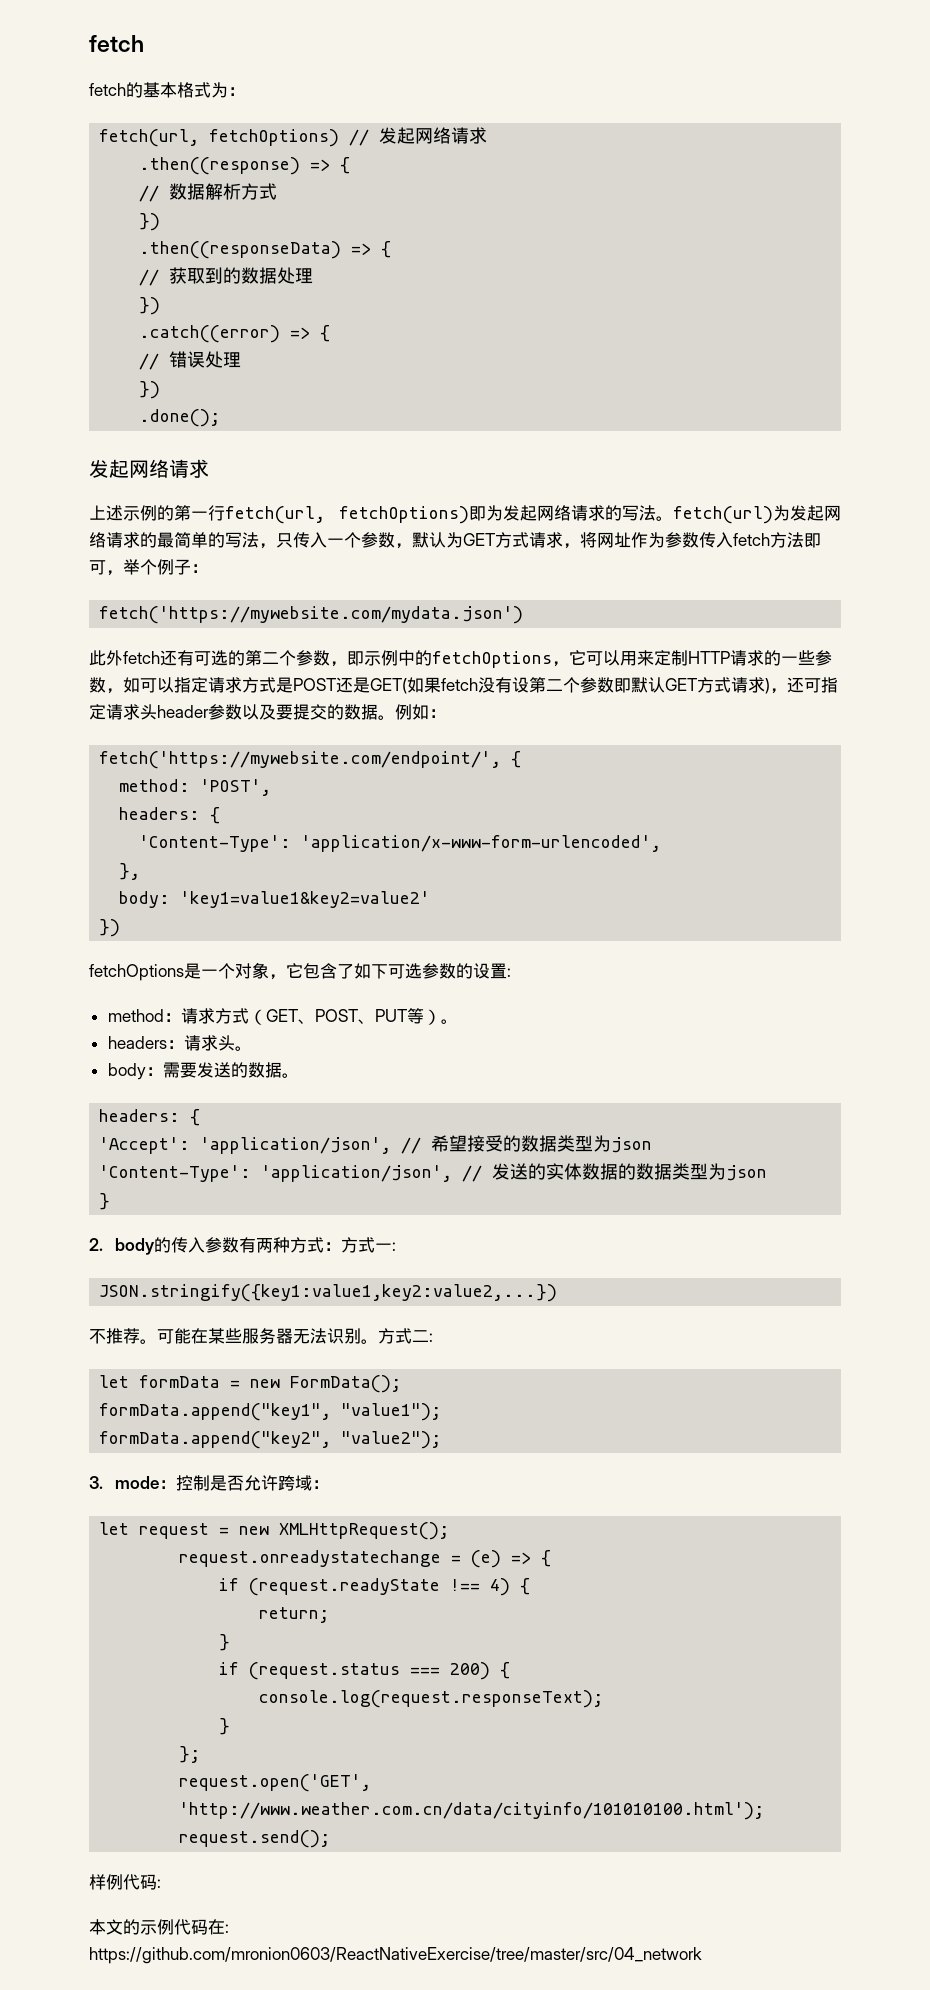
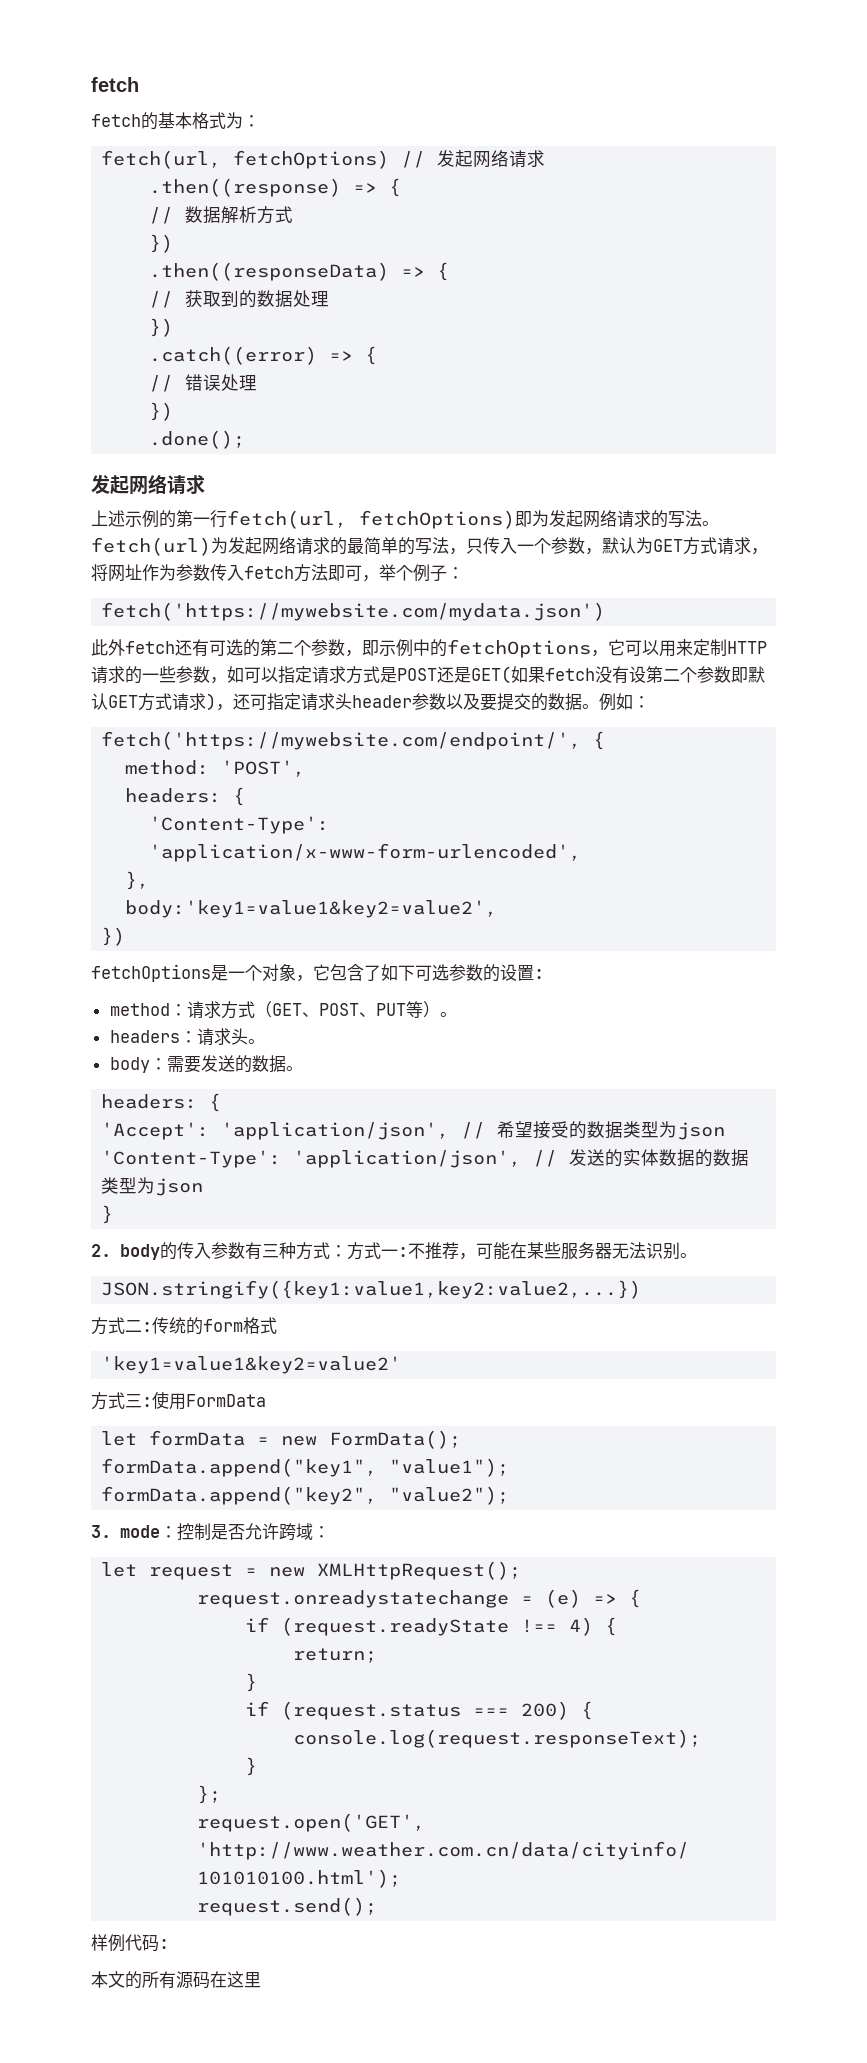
- body: 'key1=value1&key2=value2'
+ body:'key1=value1&key2=value2',
- 2. body的传入参数有两种方式：方式一:
+ 2. body的传入参数有三种方式：方式一:不推荐，可能在某些服务器无法识别。
  JSON.stringify({key1:value1,key2:value2,...})
- 不推荐。可能在某些服务器无法识别。方式二:
+ 方式二:传统的form格式
+ 'key1=value1&key2=value2'
+ 方式三:使用FormData
- 本文的示例代码在: https://github.com/mronion0603/ReactNativeExercise/tree/master/src/04_network
+ 本文的所有源码在这里

